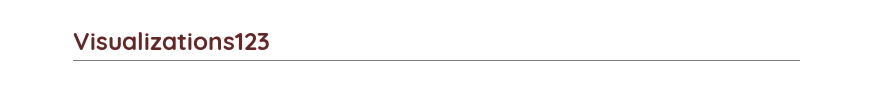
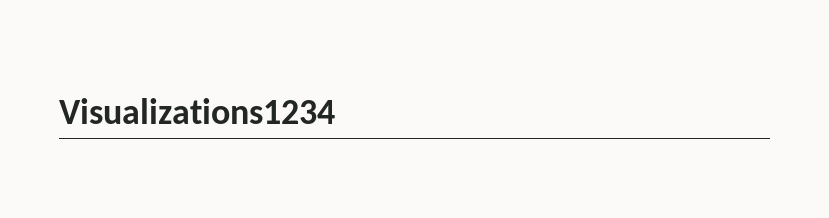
- Visualizations123
+ Visualizations1234

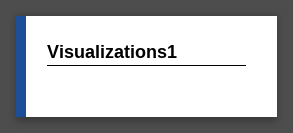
- Visualizations1234
+ Visualizations1

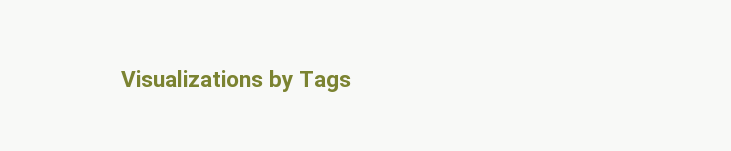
- Visualizations1
+ Visualizations by Tags

